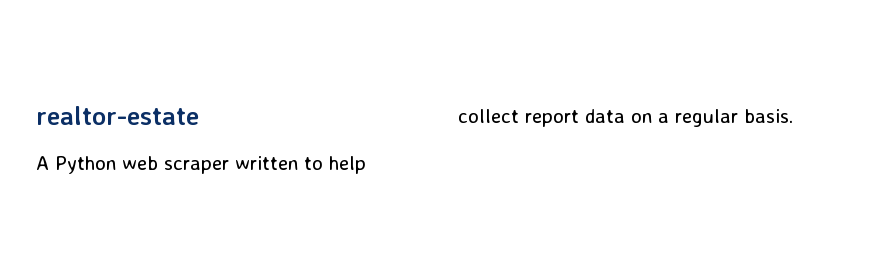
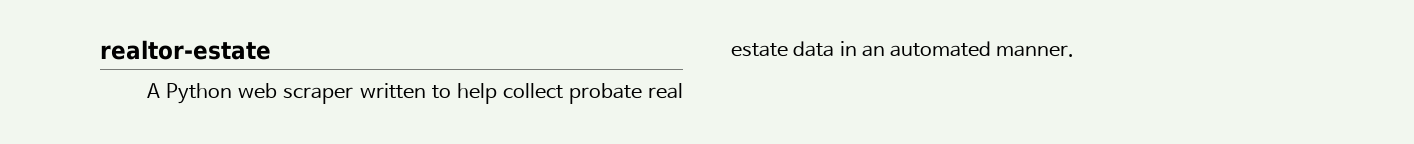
- A Python web scraper written to help collect report data on a regular basis.
+ A Python web scraper written to help collect probate real estate data in an automated manner.

